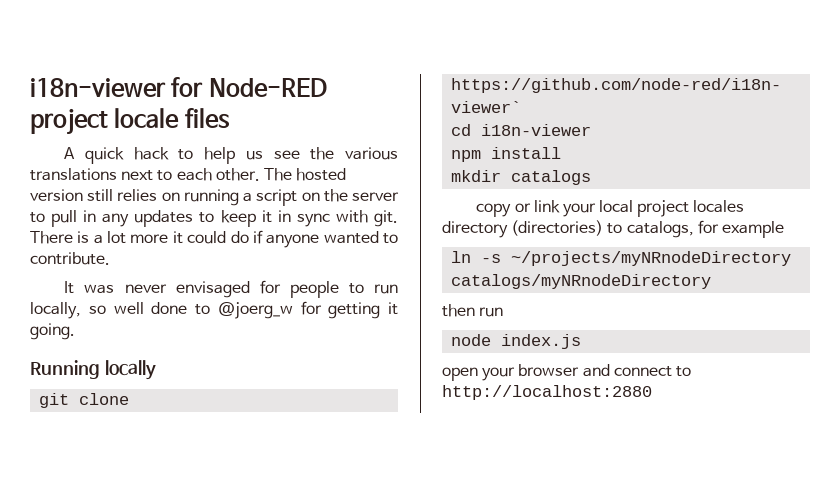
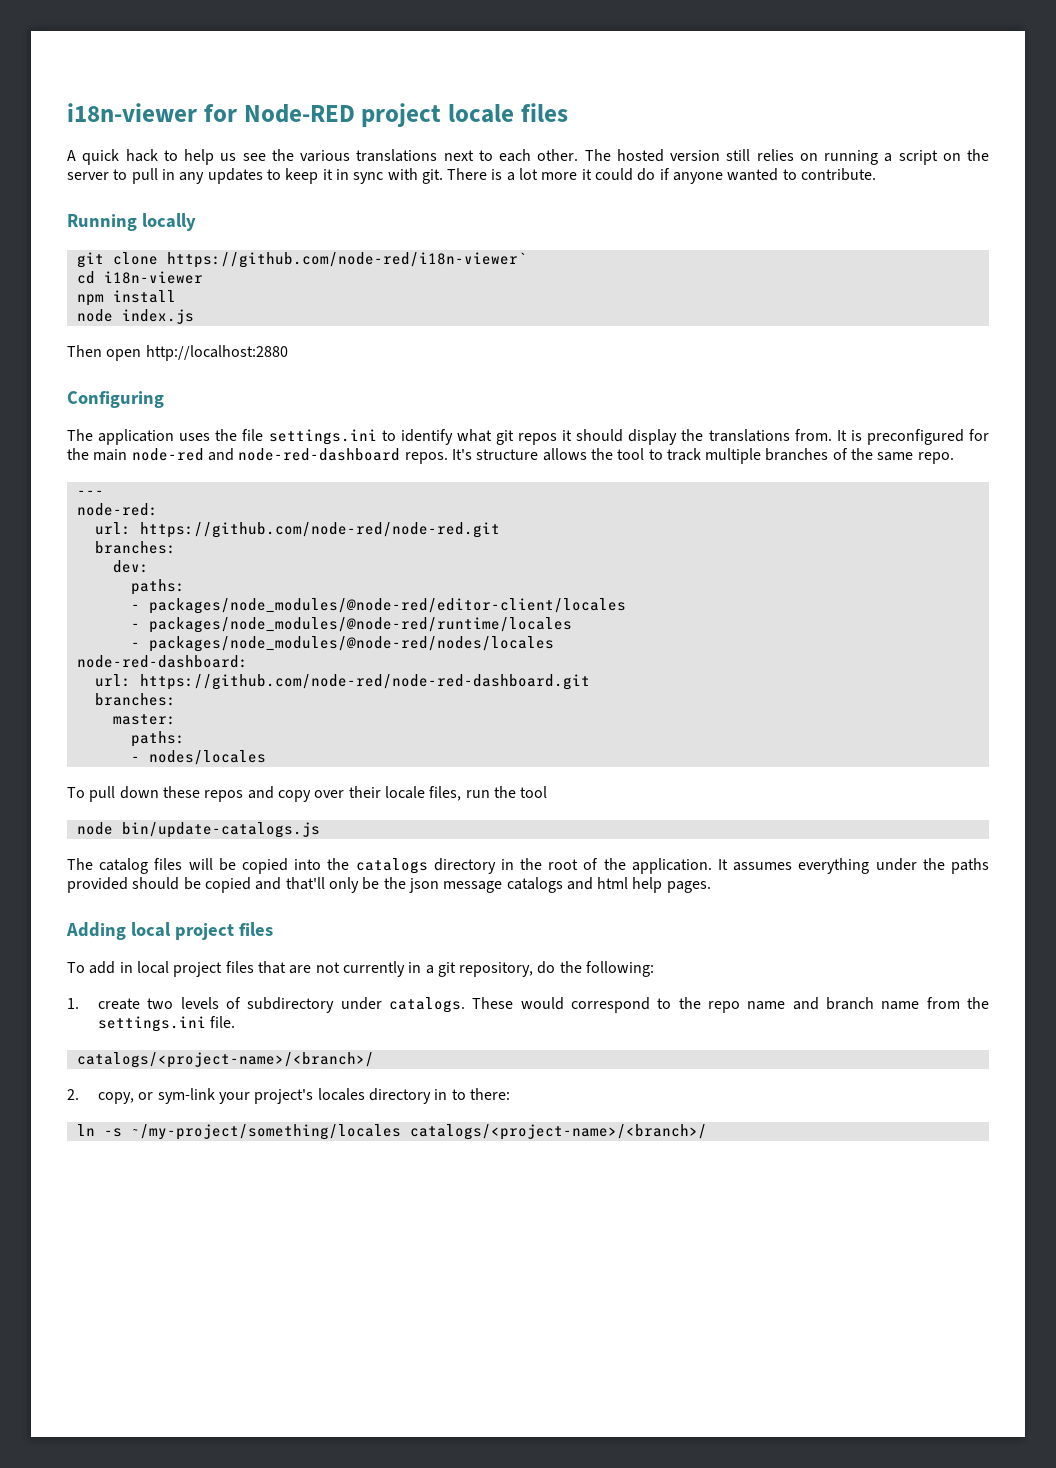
- It was never envisaged for people to run locally, so well done to @joerg_w for getting it going.
- mkdir catalogs
- copy or link your local project locales directory (directories) to catalogs, for example
- ln -s ~/projects/myNRnodeDirectory catalogs/myNRnodeDirectory
- then run
  node index.js
- open your browser and connect to http://localhost:2880
+ Then open http://localhost:2880
+ Configuring
+ The application uses the file settings.ini to identify what git repos it should display the translations from. It is preconfigured for the main node-red and node-red-dashboard repos. It's structure allows the tool to track multiple branches of the same repo.
+ ---
+ node-red:
+ url: https://github.com/node-red/node-red.git
+ branches:
+ dev:
+ paths:
+ - packages/node_modules/@node-red/editor-client/locales
+ - packages/node_modules/@node-red/runtime/locales
+ - packages/node_modules/@node-red/nodes/locales
+ node-red-dashboard:
+ url: https://github.com/node-red/node-red-dashboard.git
+ branches:
+ master:
+ paths:
+ - nodes/locales
+ To pull down these repos and copy over their locale files, run the tool
+ node bin/update-catalogs.js
+ The catalog files will be copied into the catalogs directory in the root of the application. It assumes everything under the paths provided should be copied and that'll only be the json message catalogs and html help pages.
+ Adding local project files
+ To add in local project files that are not currently in a git repository, do the following:
+ 1. create two levels of subdirectory under catalogs. These would correspond to the repo name and branch name from the settings.ini file.
+ catalogs/<project-name>/<branch>/
+ 2. copy, or sym-link your project's locales directory in to there:
+ ln -s ~/my-project/something/locales catalogs/<project-name>/<branch>/

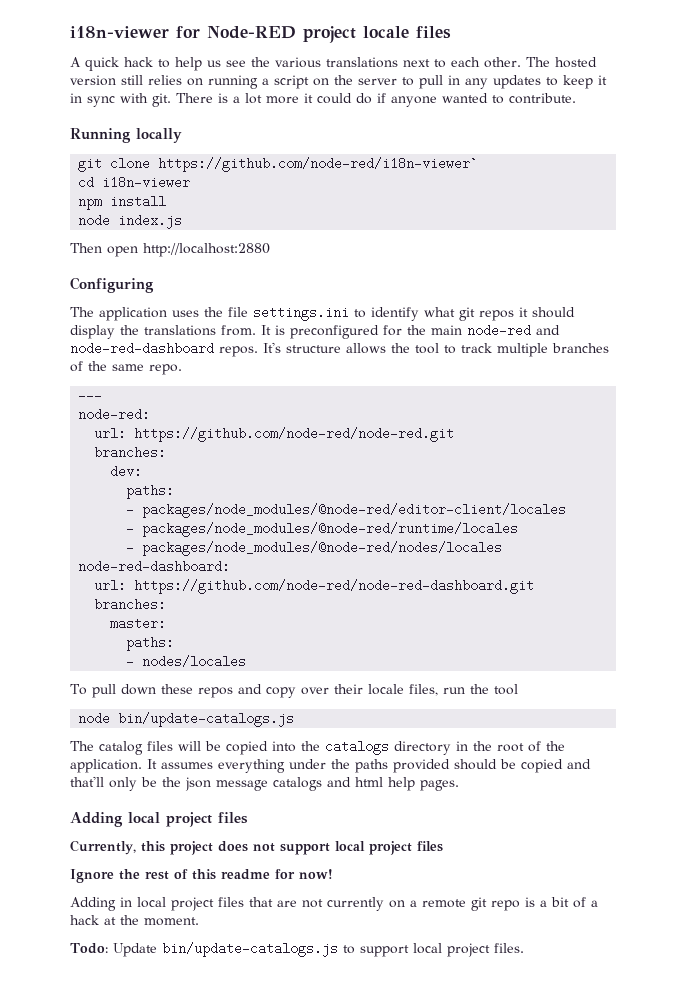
- To add in local project files that are not currently in a git repository, do the following:
- 1. create two levels of subdirectory under catalogs. These would correspond to the repo name and branch name from the settings.ini file.
- catalogs/<project-name>/<branch>/
- 2. copy, or sym-link your project's locales directory in to there:
- ln -s ~/my-project/something/locales catalogs/<project-name>/<branch>/
+ Currently, this project does not support local project files
+ Ignore the rest of this readme for now!
+ Adding in local project files that are not currently on a remote git repo is a bit of a hack at the moment.
+ Todo: Update bin/update-catalogs.js to support local project files.

